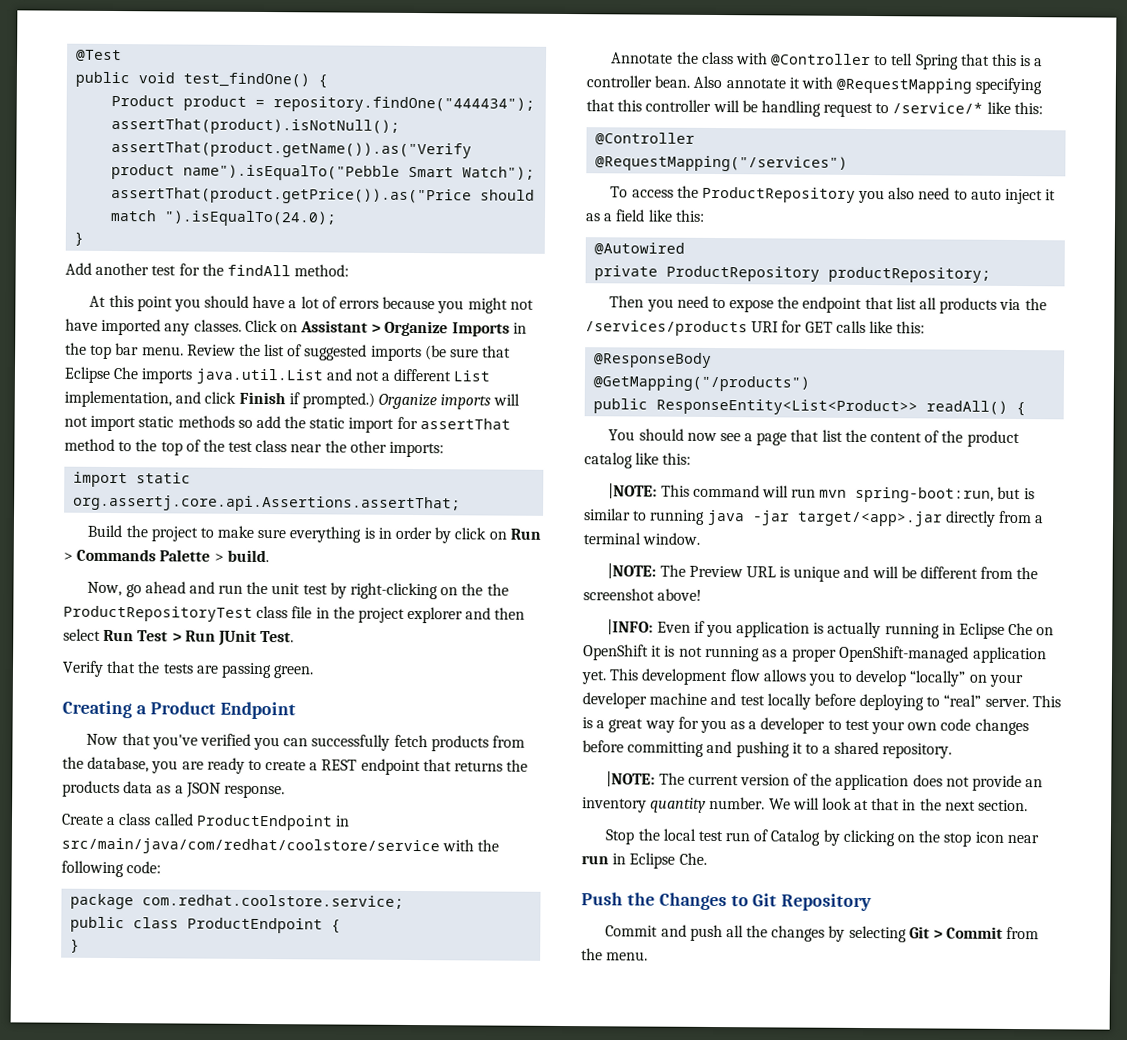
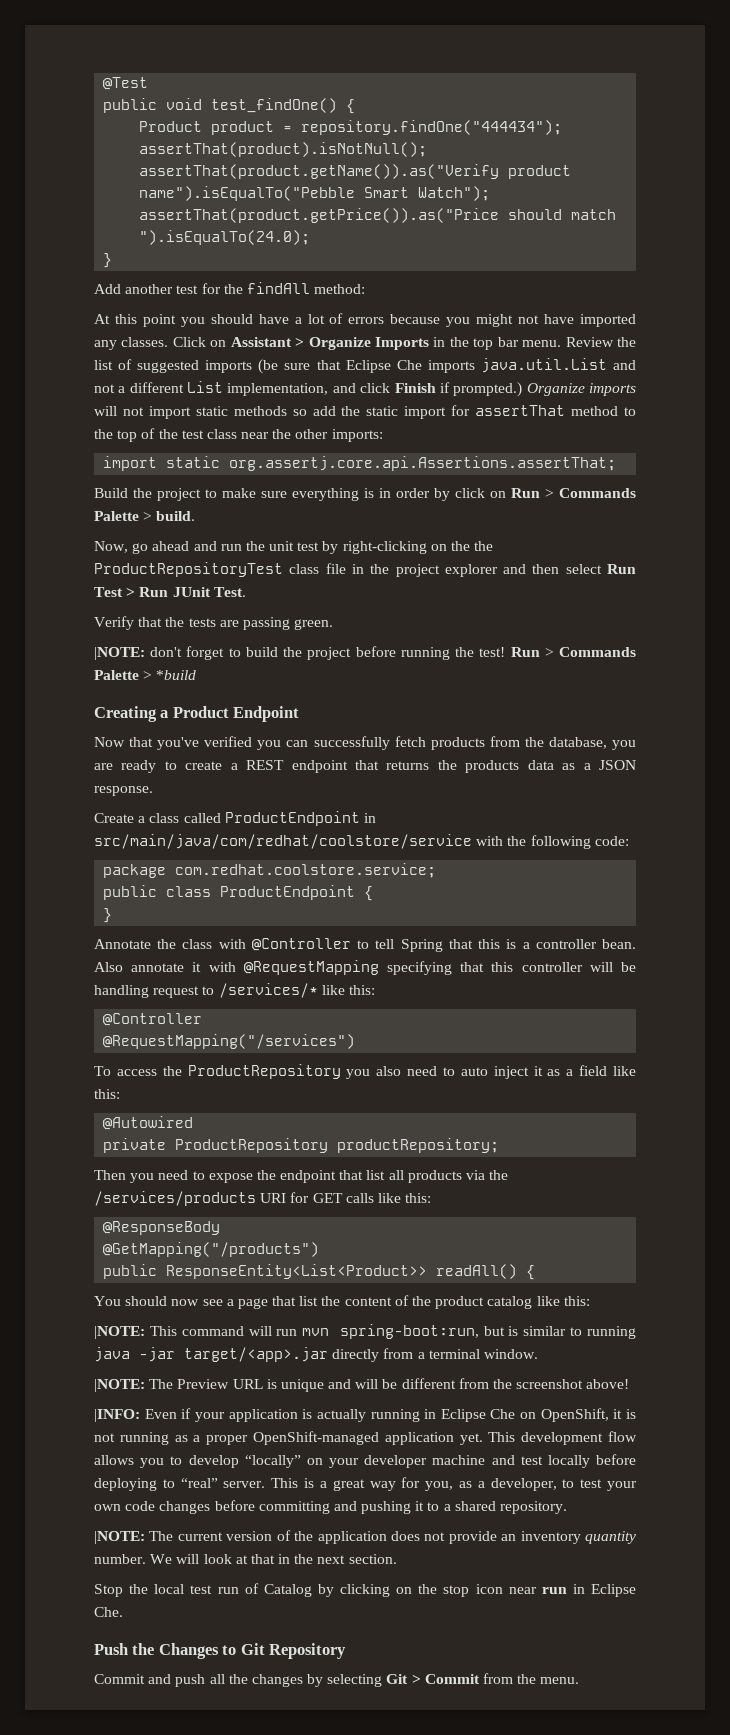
+ |NOTE: don't forget to build the project before running the test! Run > Commands Palette > *build
- Also annotate it with @RequestMapping specifying that this controller will be handling request to /service/* like this:
+ Also annotate it with @RequestMapping specifying that this controller will be handling request to /services/* like this:
- |INFO: Even if you application is actually running in Eclipse Che on OpenShift it is not running as a proper OpenShift-managed application yet.
+ |INFO: Even if your application is actually running in Eclipse Che on OpenShift, it is not running as a proper OpenShift-managed application yet.
- This is a great way for you as a developer to test your own code changes before committing and pushing it to a shared repository.
+ This is a great way for you, as a developer, to test your own code changes before committing and pushing it to a shared repository.

